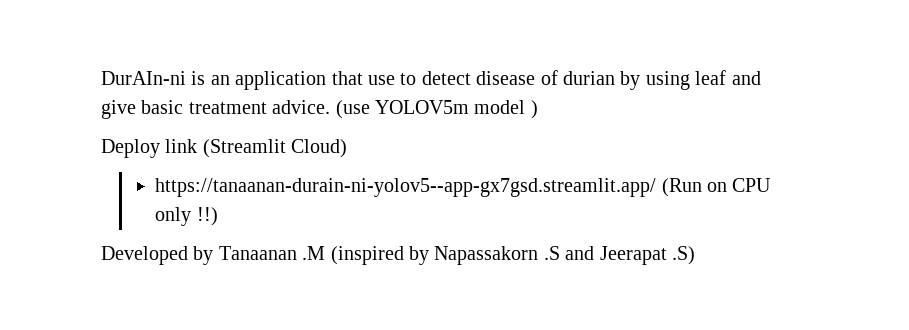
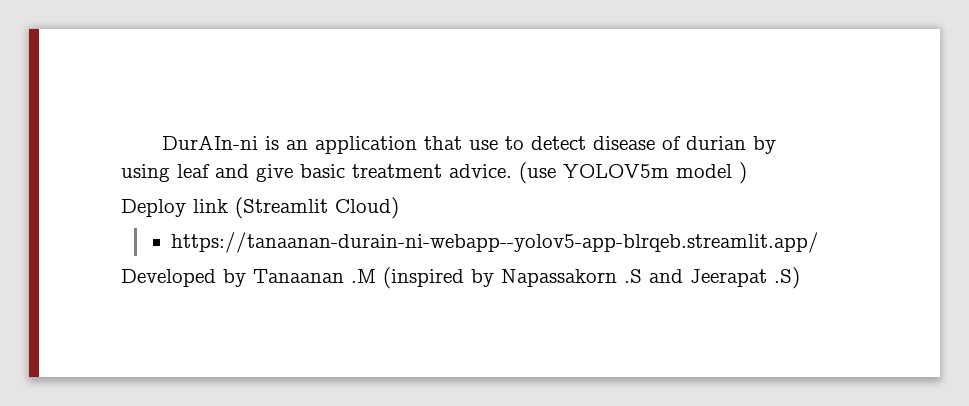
- https://tanaanan-durain-ni-yolov5--app-gx7gsd.streamlit.app/ (Run on CPU only !!)
+ https://tanaanan-durain-ni-webapp--yolov5-app-blrqeb.streamlit.app/

